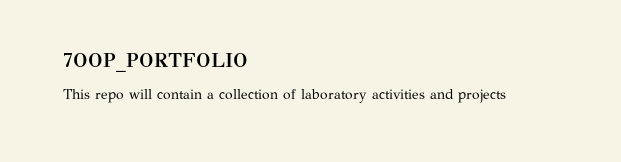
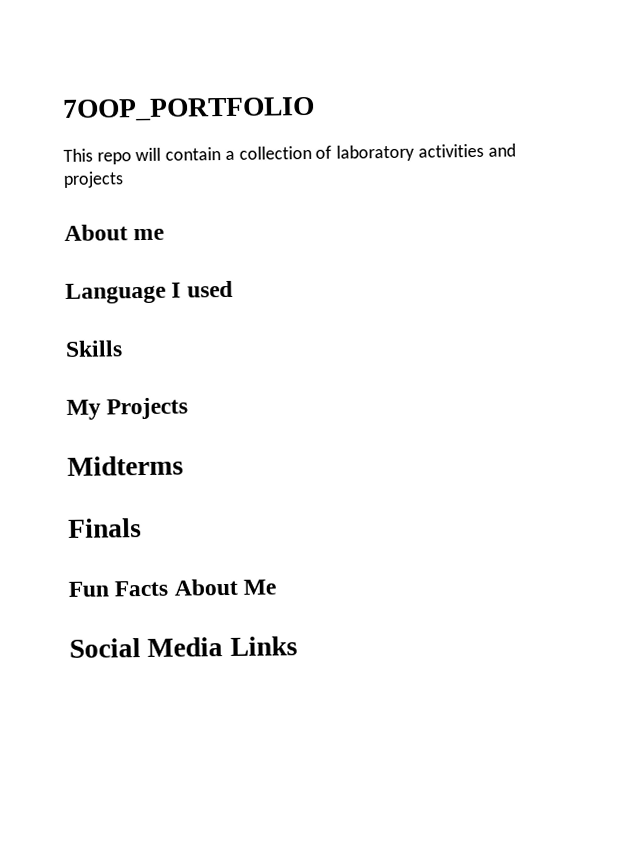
+ About me
+ Language I used
+ Skills
+ My Projects
+ Midterms
+ Finals
+ Fun Facts About Me
+ Social Media Links

